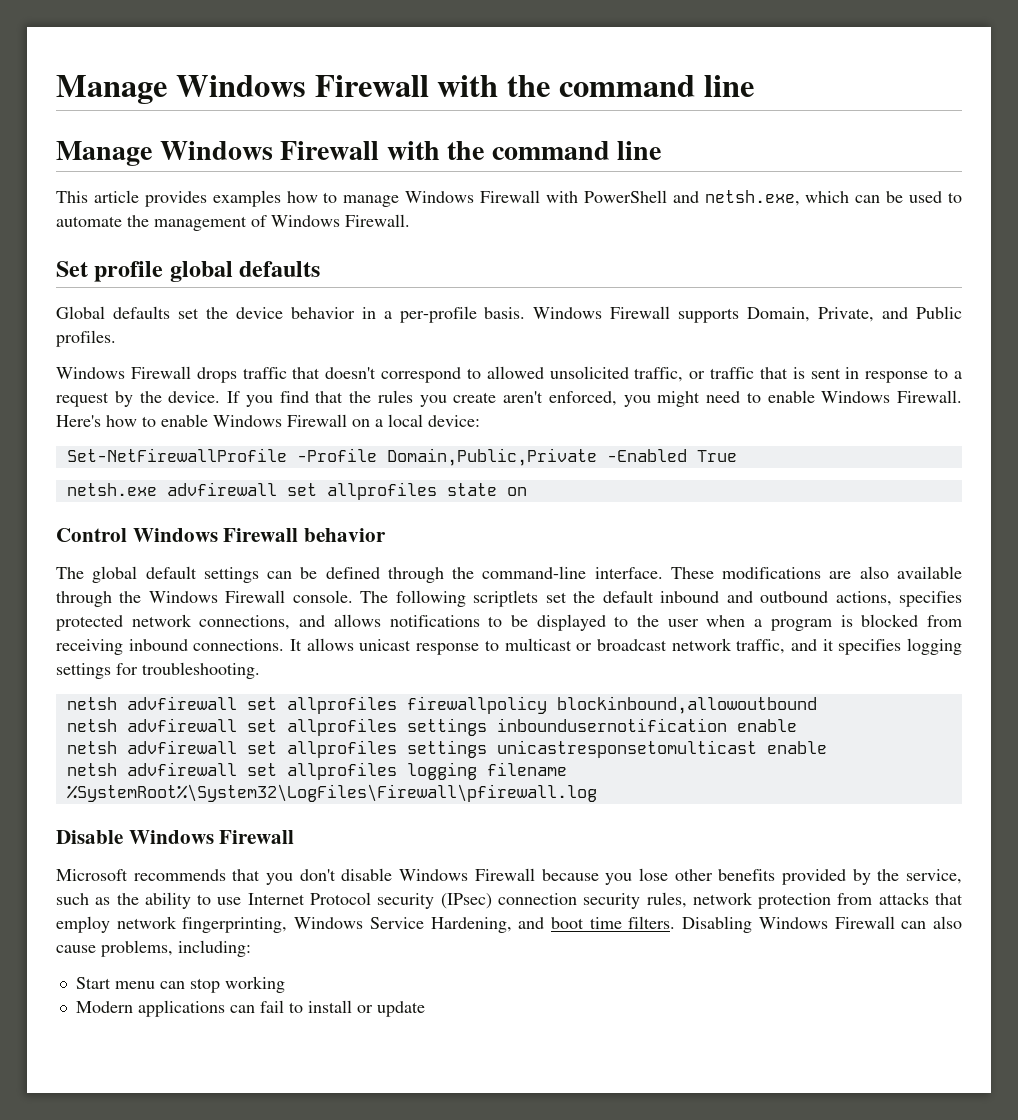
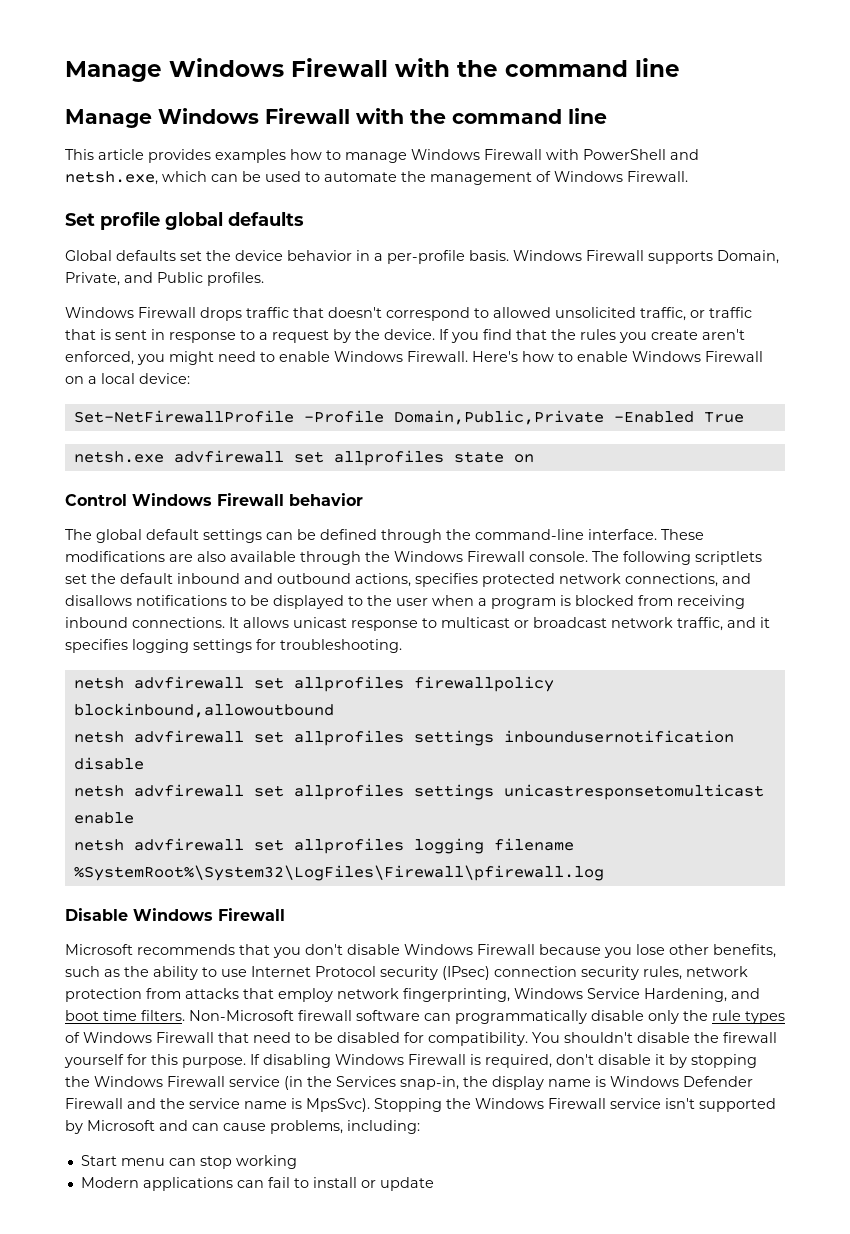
- The following scriptlets set the default inbound and outbound actions, specifies protected network connections, and allows notifications to be displayed to the user when a program is blocked from receiving inbound connections.
+ The following scriptlets set the default inbound and outbound actions, specifies protected network connections, and disallows notifications to be displayed to the user when a program is blocked from receiving inbound connections.
- netsh advfirewall set allprofiles settings inboundusernotification enable
+ netsh advfirewall set allprofiles settings inboundusernotification disable
- Microsoft recommends that you don't disable Windows Firewall because you lose other benefits provided by the service, such as the ability to use Internet Protocol security (IPsec) connection security rules, network protection from attacks that employ network fingerprinting, Windows Service Hardening, and boot time filters.
+ Microsoft recommends that you don't disable Windows Firewall because you lose other benefits, such as the ability to use Internet Protocol security (IPsec) connection security rules, network protection from attacks that employ network fingerprinting, Windows Service Hardening, and boot time filters.
- Disabling Windows Firewall can also cause problems, including:
+ Non-Microsoft firewall software can programmatically disable only the rule types of Windows Firewall that need to be disabled for compatibility. You shouldn't disable the firewall yourself for this purpose. If disabling Windows Firewall is required, don't disable it by stopping the Windows Firewall service (in the Services snap-in, the display name is Windows Defender Firewall and the service name is MpsSvc). Stopping the Windows Firewall service isn't supported by Microsoft and can cause problems, including:

